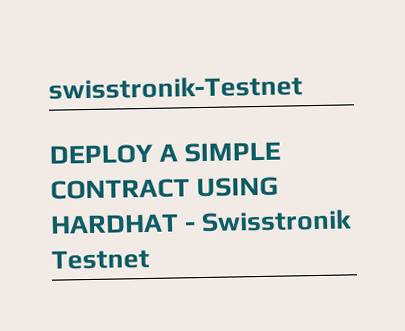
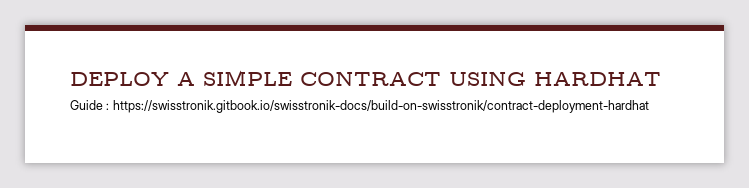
- swisstronik-Testnet
- DEPLOY A SIMPLE CONTRACT USING HARDHAT - Swisstronik Testnet
+ DEPLOY A SIMPLE CONTRACT USING HARDHAT
+ Guide : https://swisstronik.gitbook.io/swisstronik-docs/build-on-swisstronik/contract-deployment-hardhat

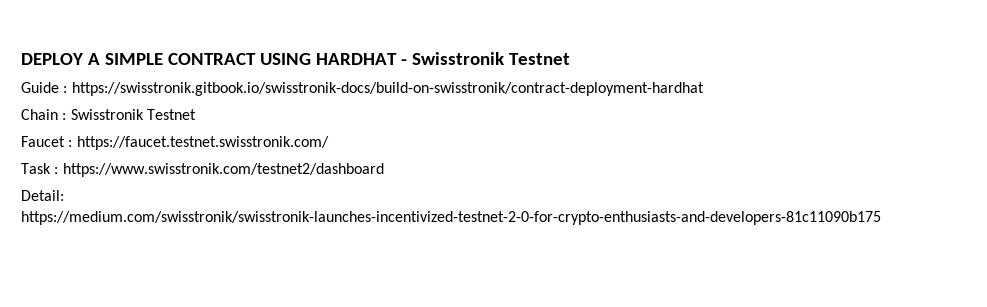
- DEPLOY A SIMPLE CONTRACT USING HARDHAT
+ DEPLOY A SIMPLE CONTRACT USING HARDHAT - Swisstronik Testnet
+ Chain : Swisstronik Testnet
+ Faucet : https://faucet.testnet.swisstronik.com/
+ Task : https://www.swisstronik.com/testnet2/dashboard
+ Detail: https://medium.com/swisstronik/swisstronik-launches-incentivized-testnet-2-0-for-crypto-enthusiasts-and-developers-81c11090b175

